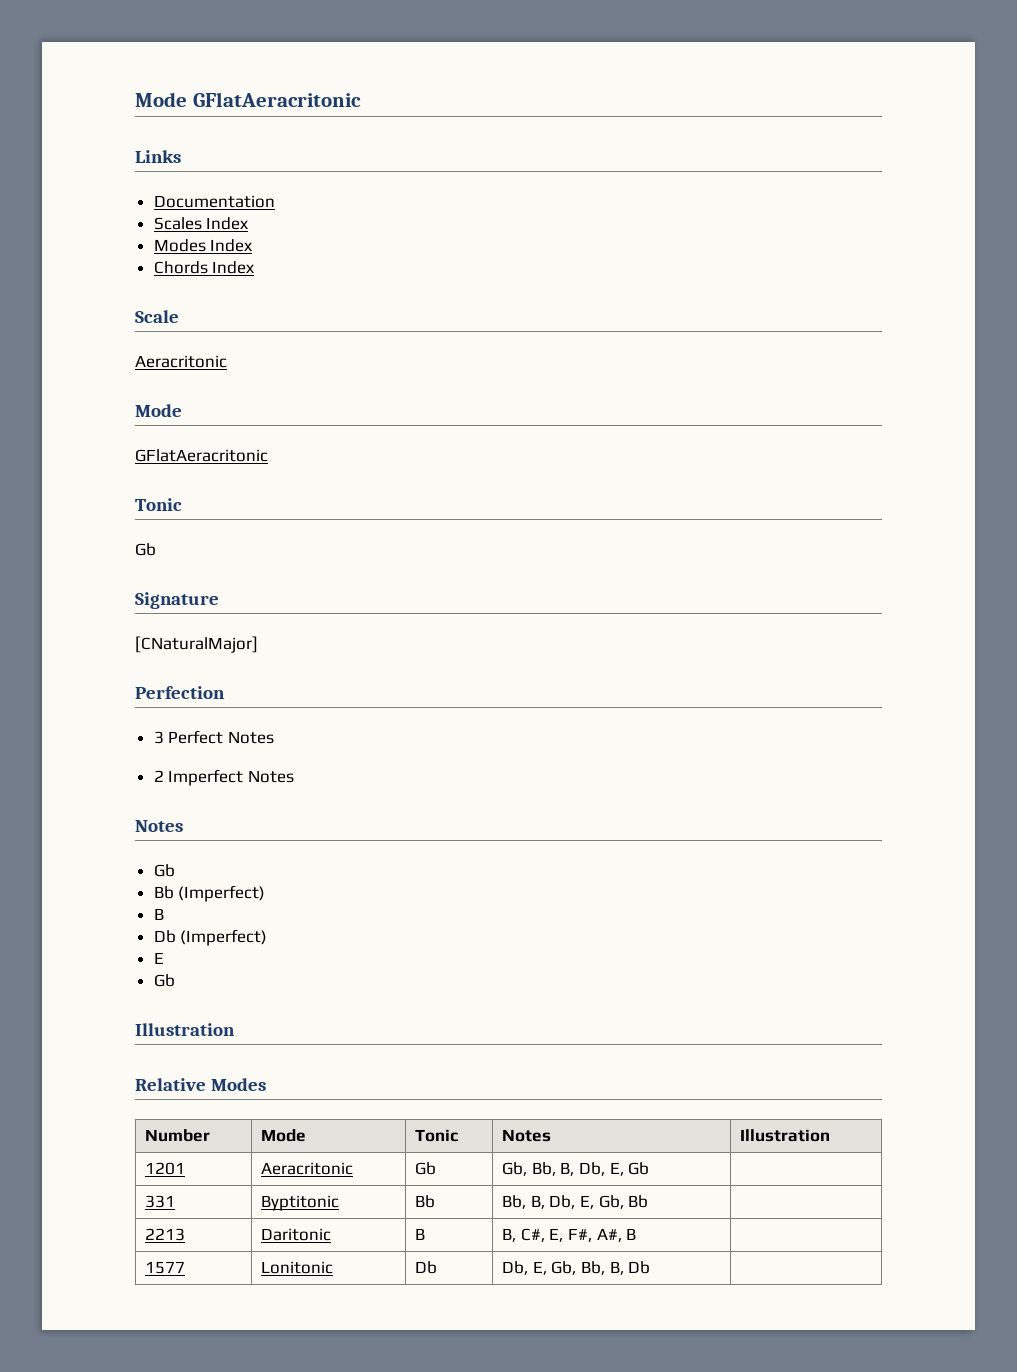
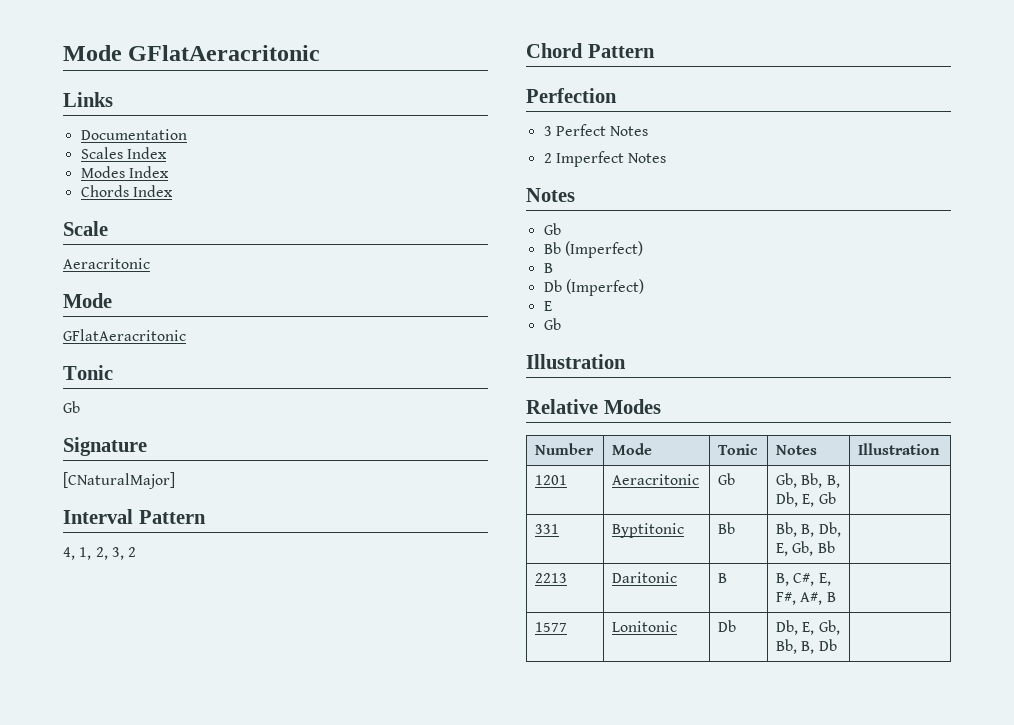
+ Interval Pattern
+ 4, 1, 2, 3, 2
+ Chord Pattern

